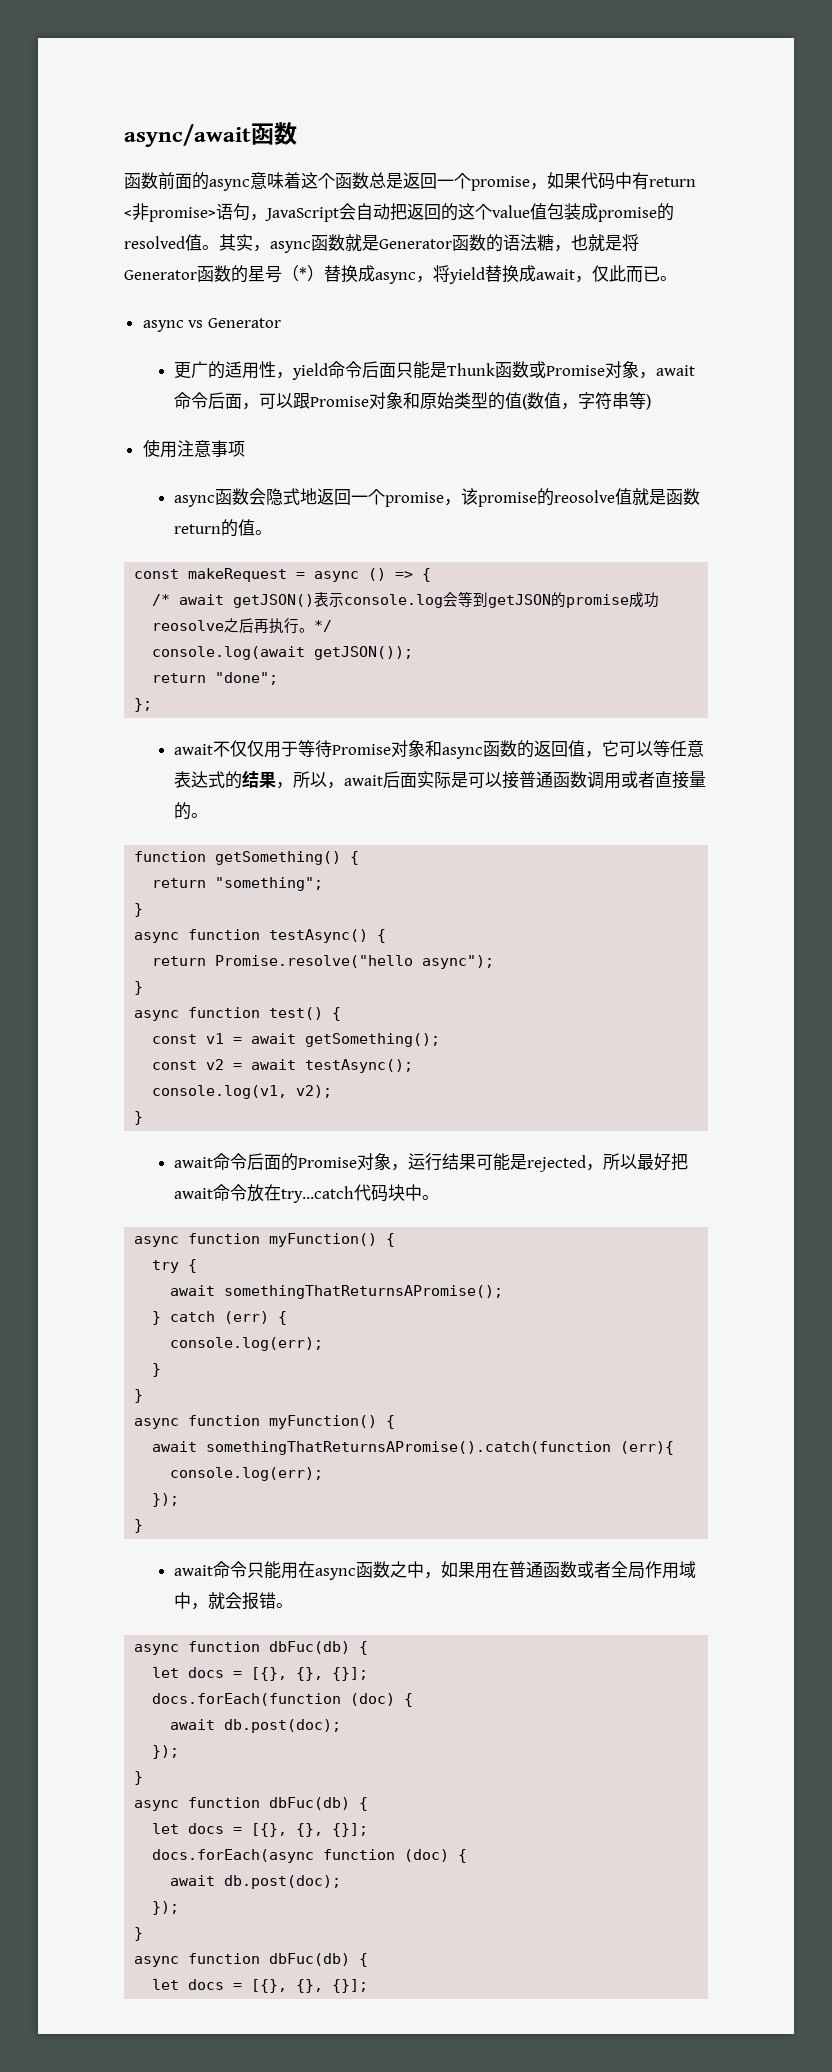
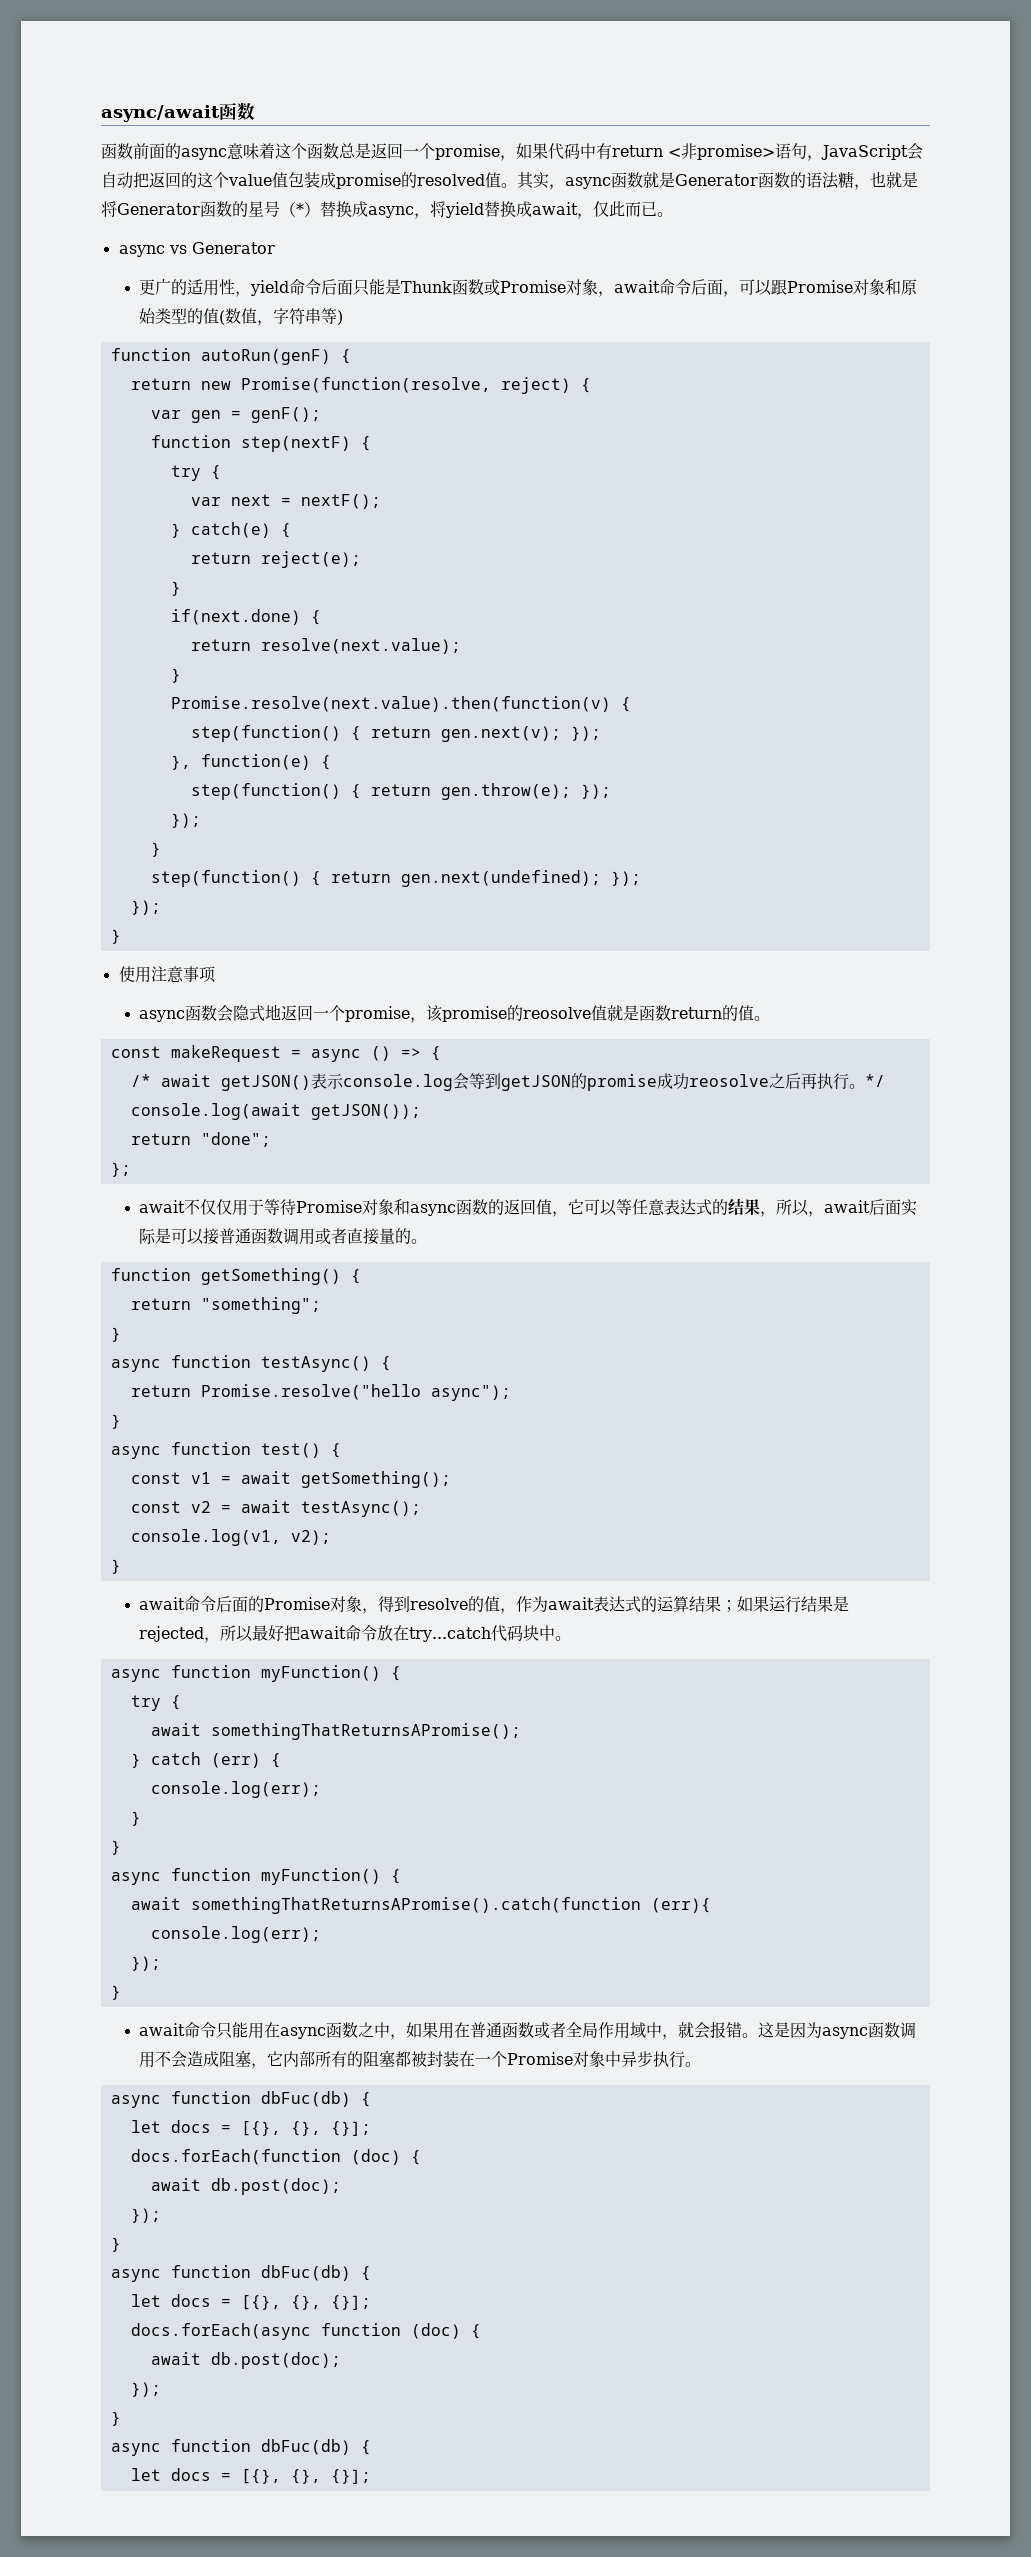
+ function autoRun(genF) {
+ return new Promise(function(resolve, reject) {
+ var gen = genF();
+ function step(nextF) {
+ try {
+ var next = nextF();
+ } catch(e) {
+ return reject(e);
+ }
+ if(next.done) {
+ return resolve(next.value);
+ }
+ Promise.resolve(next.value).then(function(v) {
+ step(function() { return gen.next(v); });
+ }, function(e) {
+ step(function() { return gen.throw(e); });
+ });
+ }
+ step(function() { return gen.next(undefined); });
+ });
+ }
- await命令后面的Promise对象，运行结果可能是rejected，所以最好把await命令放在try...catch代码块中。
+ await命令后面的Promise对象，得到resolve的值，作为await表达式的运算结果；如果运行结果是rejected，所以最好把await命令放在try...catch代码块中。
+ 这是因为async函数调用不会造成阻塞，它内部所有的阻塞都被封装在一个Promise对象中异步执行。

